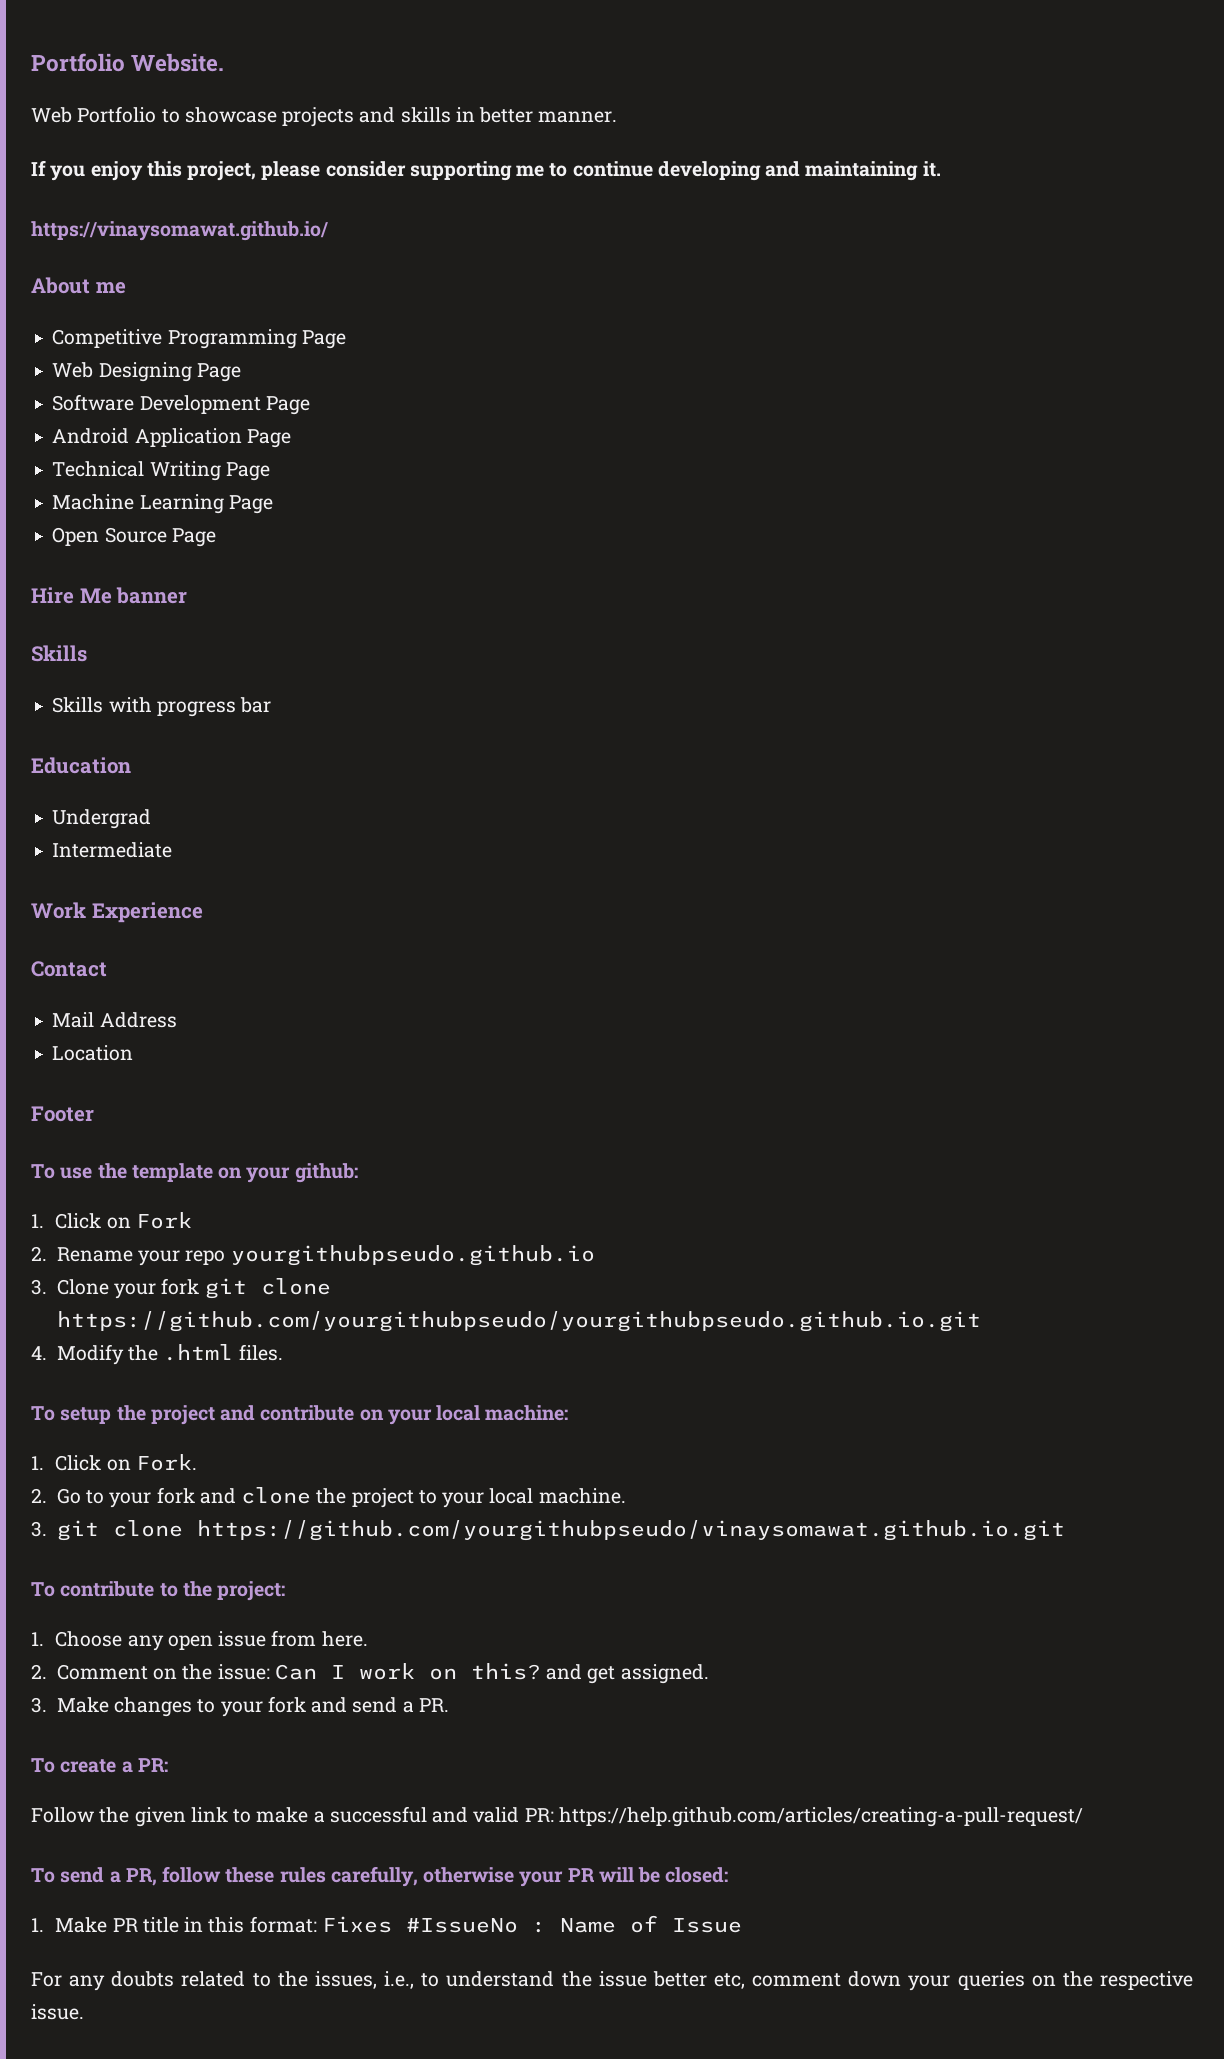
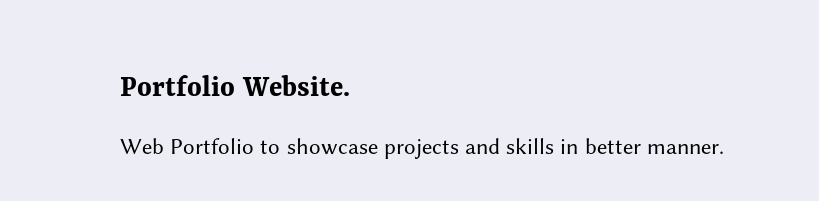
- If you enjoy this project, please consider supporting me to continue developing and maintaining it.
- https://vinaysomawat.github.io/
- About me
- Competitive Programming Page
- Web Designing Page
- Software Development Page
- Android Application Page
- Technical Writing Page
- Machine Learning Page
- Open Source Page
- Hire Me banner
- Skills
- Skills with progress bar
- Education
- Undergrad
- Intermediate
- Work Experience
- Contact
- Mail Address
- Location
- Footer
- To use the template on your github:
- 1. Click on Fork
- 2. Rename your repo yourgithubpseudo.github.io
- 3. Clone your fork git clone https://github.com/yourgithubpseudo/yourgithubpseudo.github.io.git
- 4. Modify the .html files.
- To setup the project and contribute on your local machine:
- 1. Click on Fork.
- 2. Go to your fork and clone the project to your local machine.
- 3. git clone https://github.com/yourgithubpseudo/vinaysomawat.github.io.git
- To contribute to the project:
- 1. Choose any open issue from here.
- 2. Comment on the issue: Can I work on this? and get assigned.
- 3. Make changes to your fork and send a PR.
- To create a PR:
- Follow the given link to make a successful and valid PR: https://help.github.com/articles/creating-a-pull-request/
- To send a PR, follow these rules carefully, otherwise your PR will be closed:
- 1. Make PR title in this format: Fixes #IssueNo : Name of Issue
- For any doubts related to the issues, i.e., to understand the issue better etc, comment down your queries on the respective issue.

